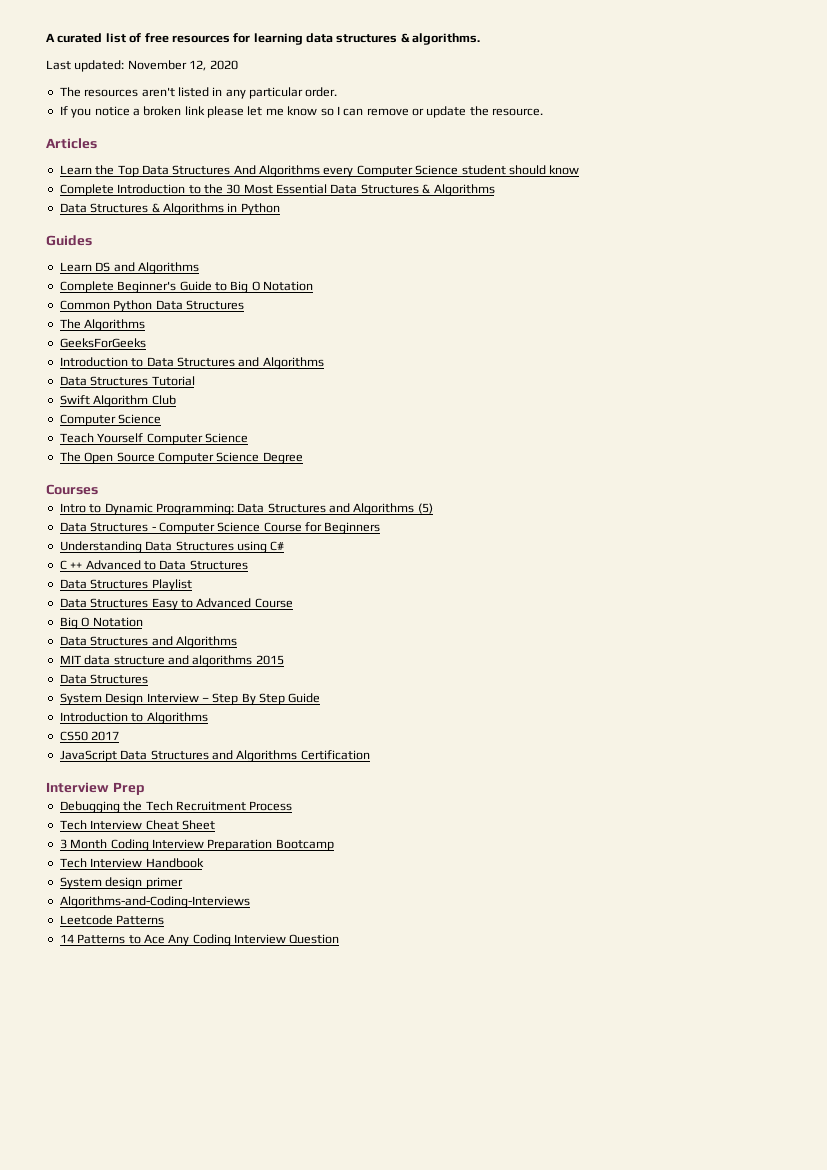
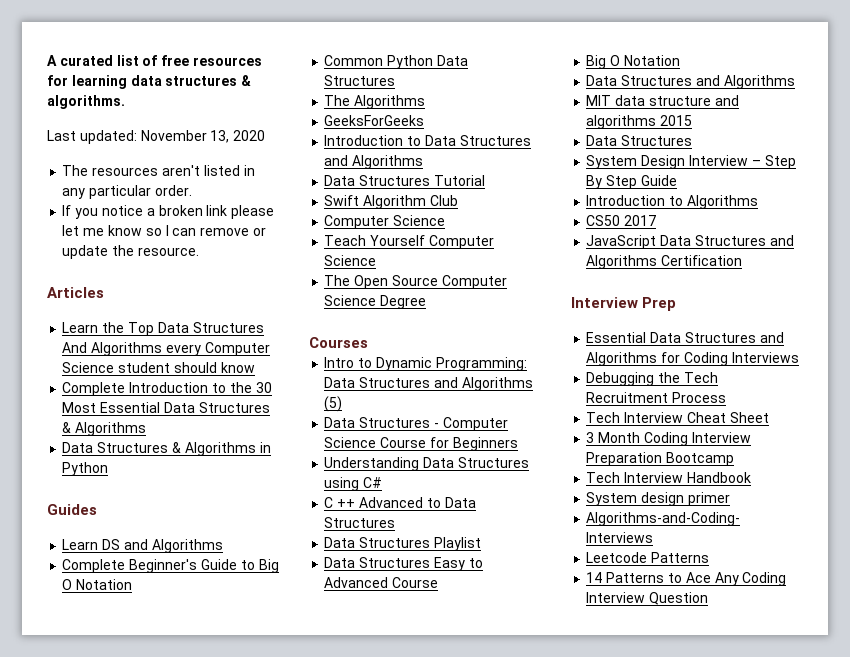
- Last updated: November 12, 2020
+ Last updated: November 13, 2020
+ Essential Data Structures and Algorithms for Coding Interviews

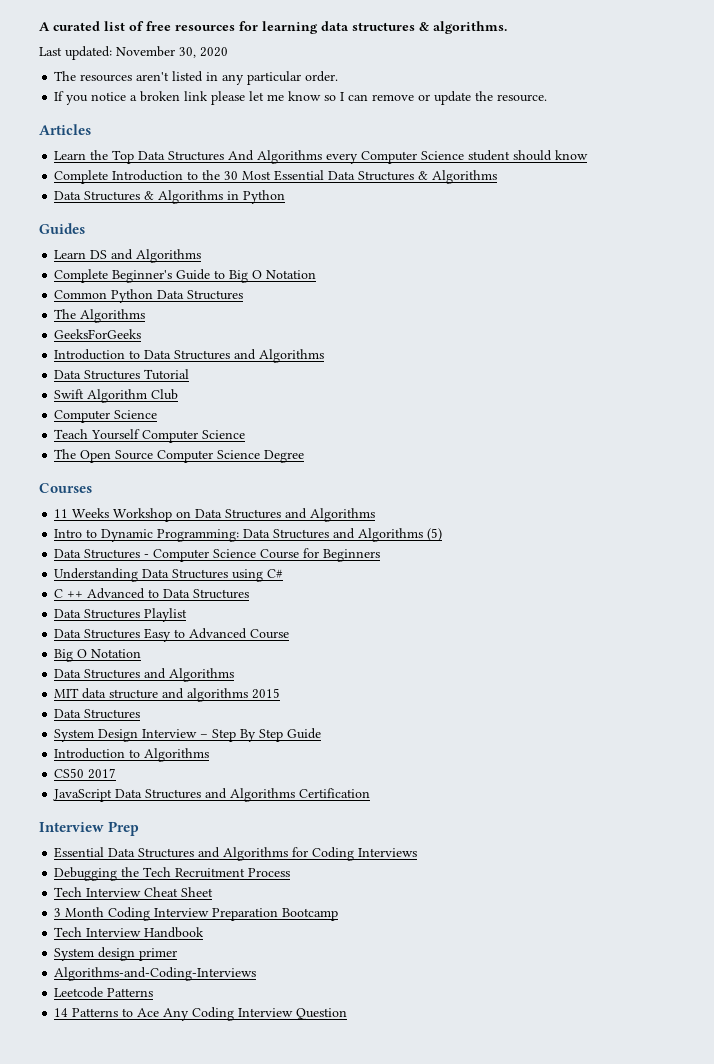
- Last updated: November 13, 2020
+ Last updated: November 30, 2020
+ 11 Weeks Workshop on Data Structures and Algorithms

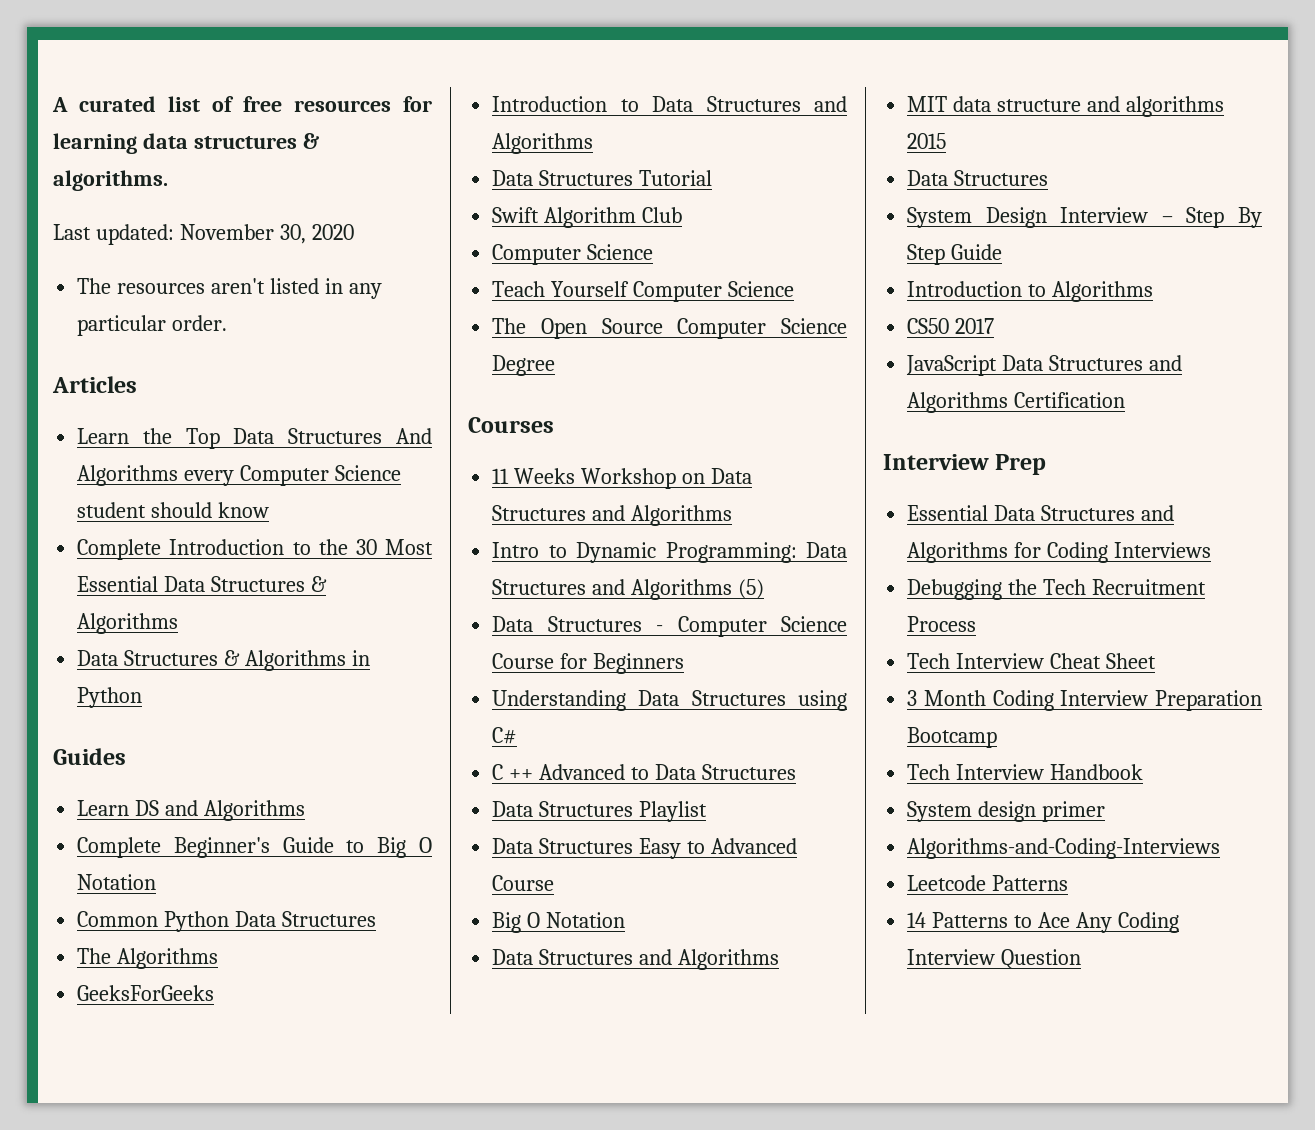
- If you notice a broken link please let me know so I can remove or update the resource.

